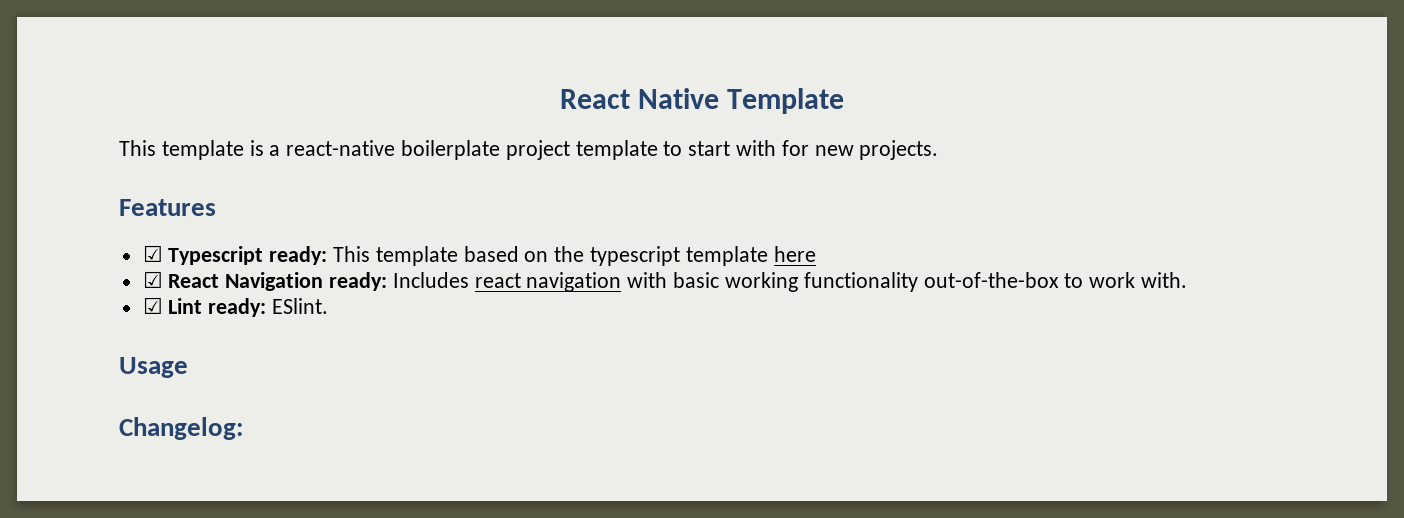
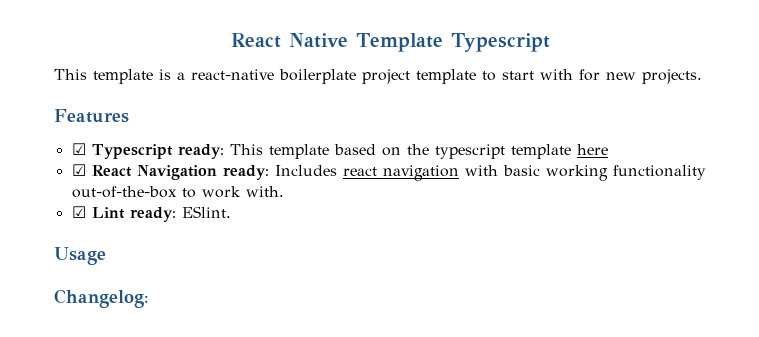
- React Native Template
+ React Native Template Typescript

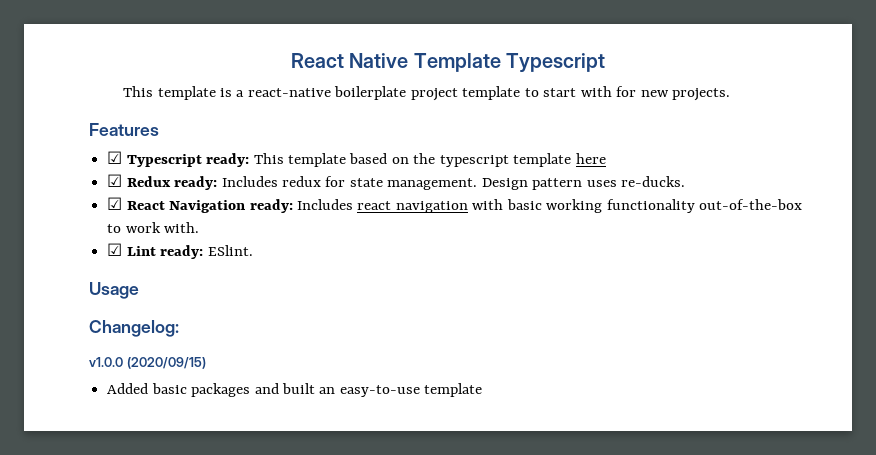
+ ☑ Redux ready: Includes redux for state management. Design pattern uses re-ducks.
+ v1.0.0 (2020/09/15)
+ Added basic packages and built an easy-to-use template

